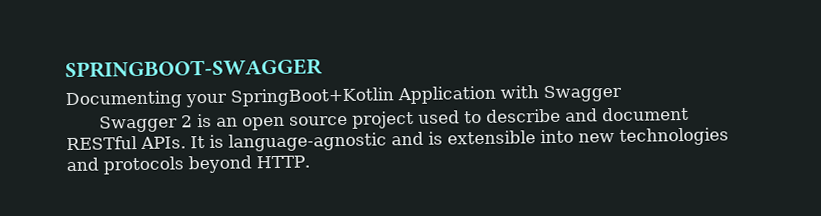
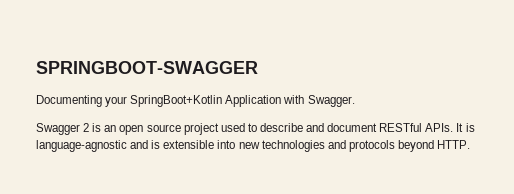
- Documenting your SpringBoot+Kotlin Application with Swagger
+ Documenting your SpringBoot+Kotlin Application with Swagger.

